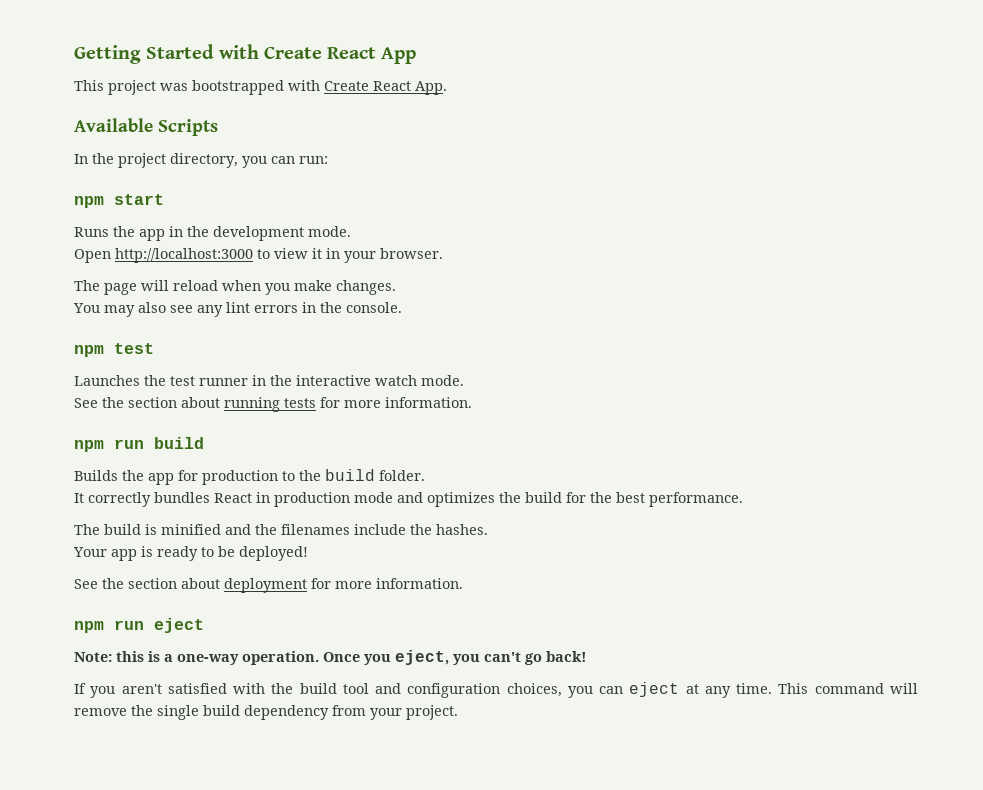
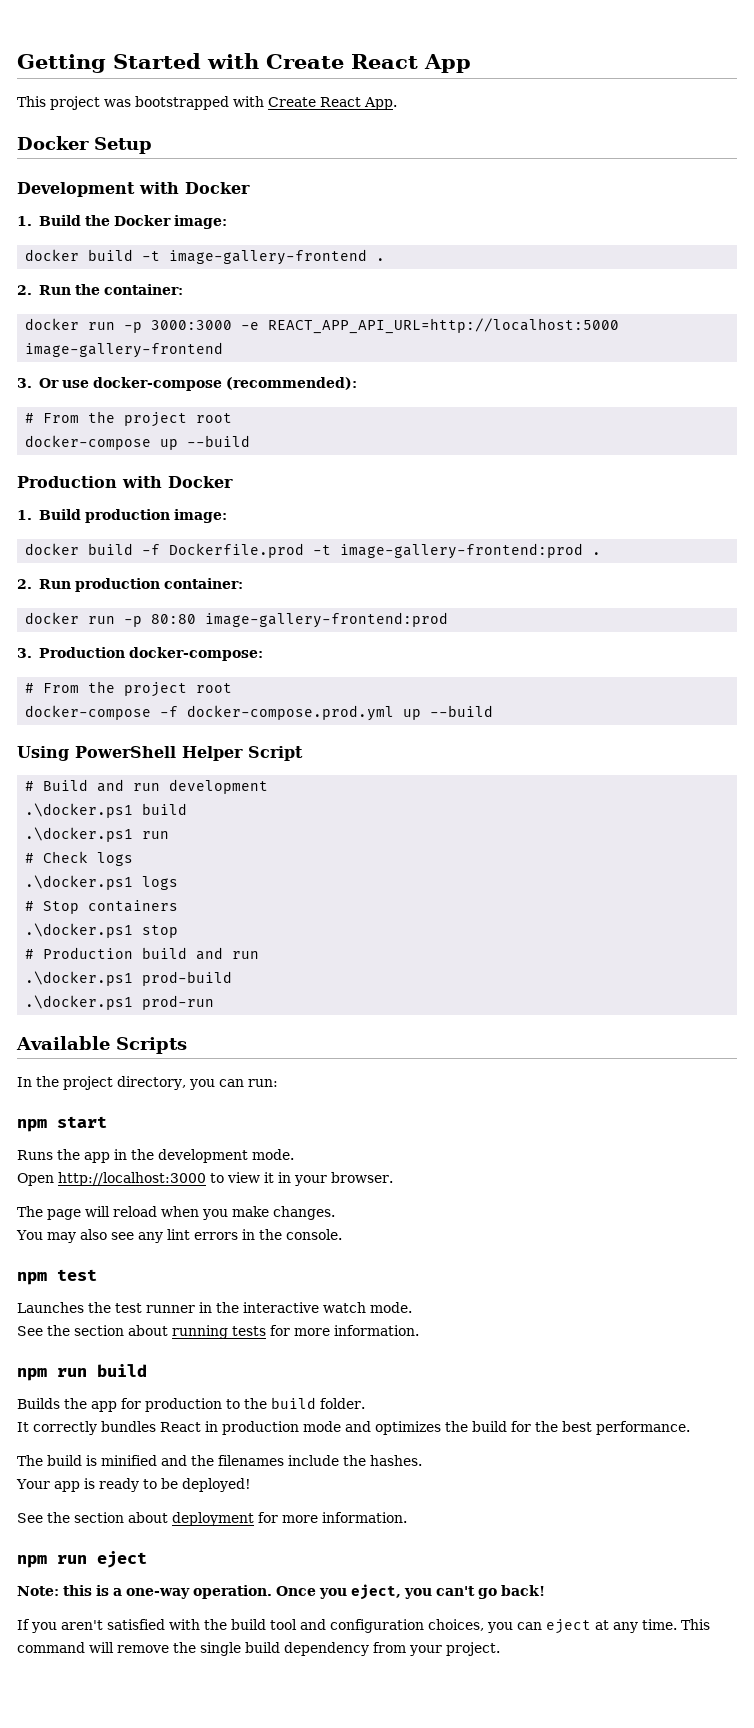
+ Docker Setup
+ Development with Docker
+ 1. Build the Docker image:
+ docker build -t image-gallery-frontend .
+ 2. Run the container:
+ docker run -p 3000:3000 -e REACT_APP_API_URL=http://localhost:5000 image-gallery-frontend
+ 3. Or use docker-compose (recommended):
+ # From the project root
+ docker-compose up --build
+ Production with Docker
+ 1. Build production image:
+ docker build -f Dockerfile.prod -t image-gallery-frontend:prod .
+ 2. Run production container:
+ docker run -p 80:80 image-gallery-frontend:prod
+ 3. Production docker-compose:
+ # From the project root
+ docker-compose -f docker-compose.prod.yml up --build
+ Using PowerShell Helper Script
+ # Build and run development
+ .\docker.ps1 build
+ .\docker.ps1 run
+ # Check logs
+ .\docker.ps1 logs
+ # Stop containers
+ .\docker.ps1 stop
+ # Production build and run
+ .\docker.ps1 prod-build
+ .\docker.ps1 prod-run

